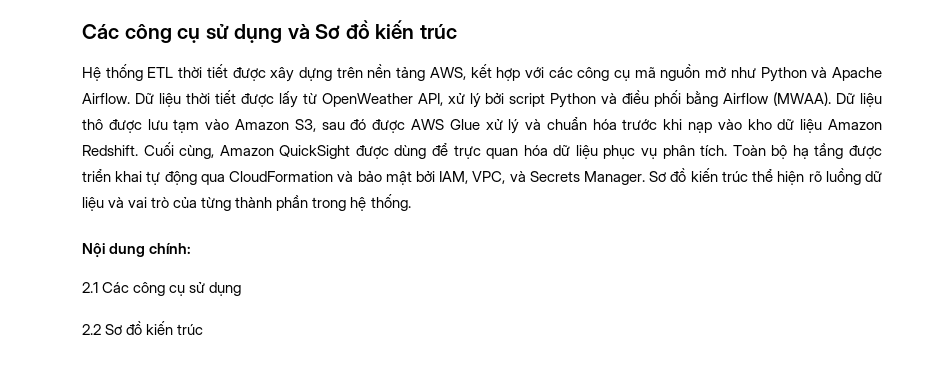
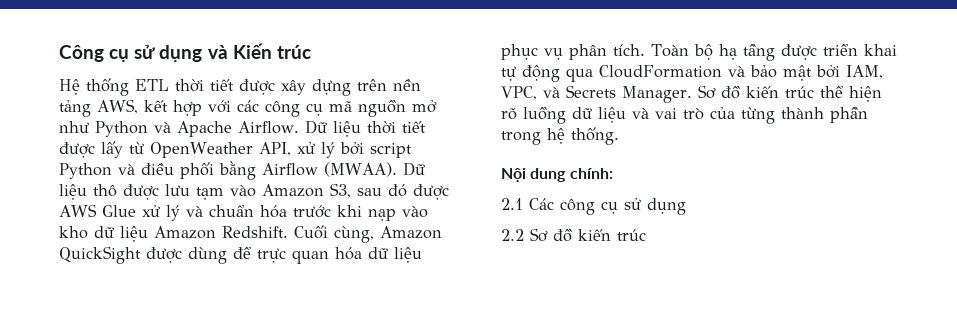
- Các công cụ sử dụng và Sơ đồ kiến trúc
+ Công cụ sử dụng và Kiến trúc

